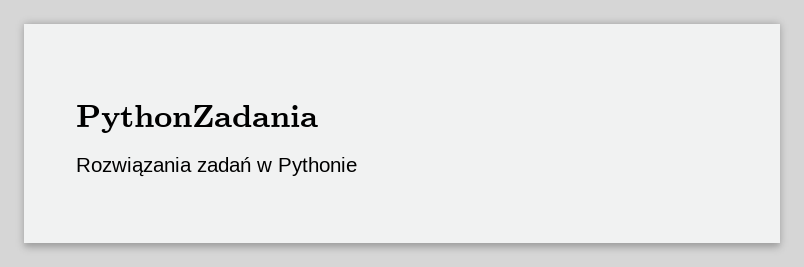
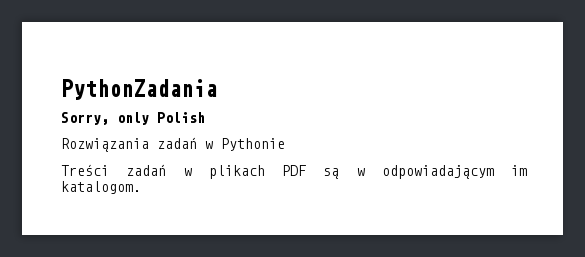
+ Sorry, only Polish
+ Treści zadań w plikach PDF są w odpowiadającym im katalogom.

